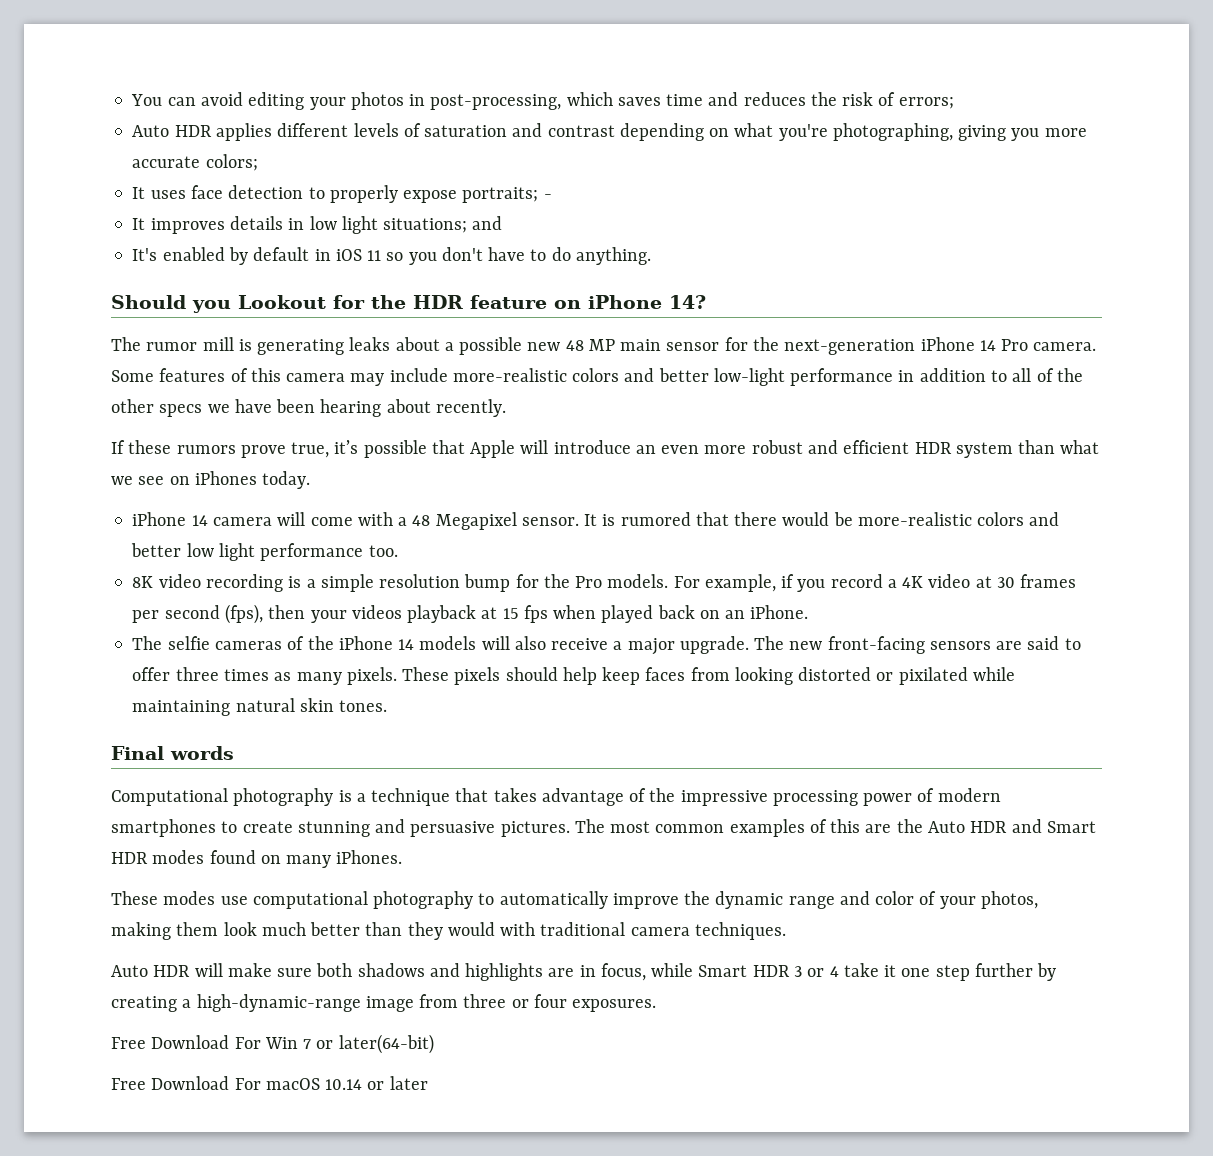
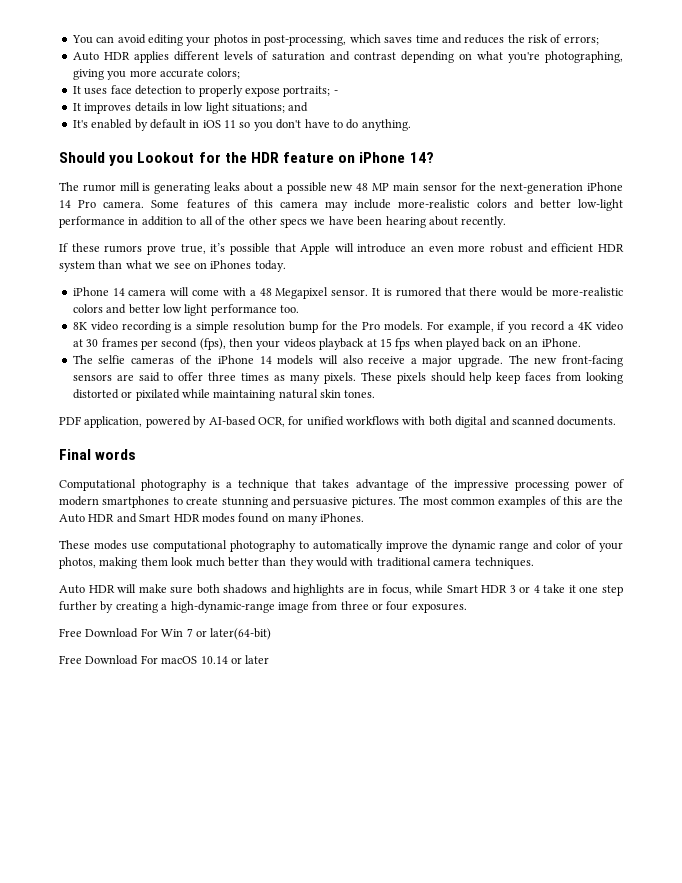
+ PDF application, powered by AI-based OCR, for unified workflows with both digital and scanned documents.

